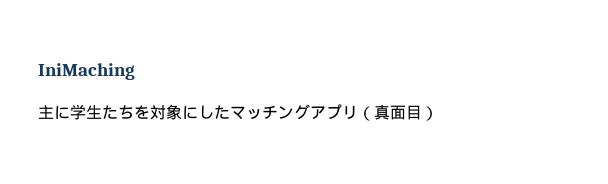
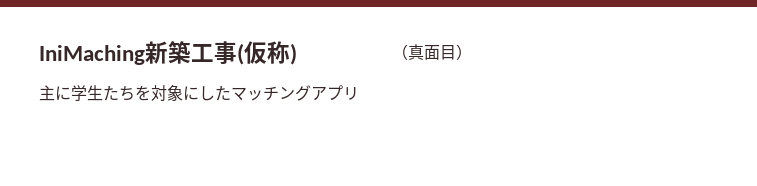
- IniMaching
+ IniMaching新築工事(仮称)

